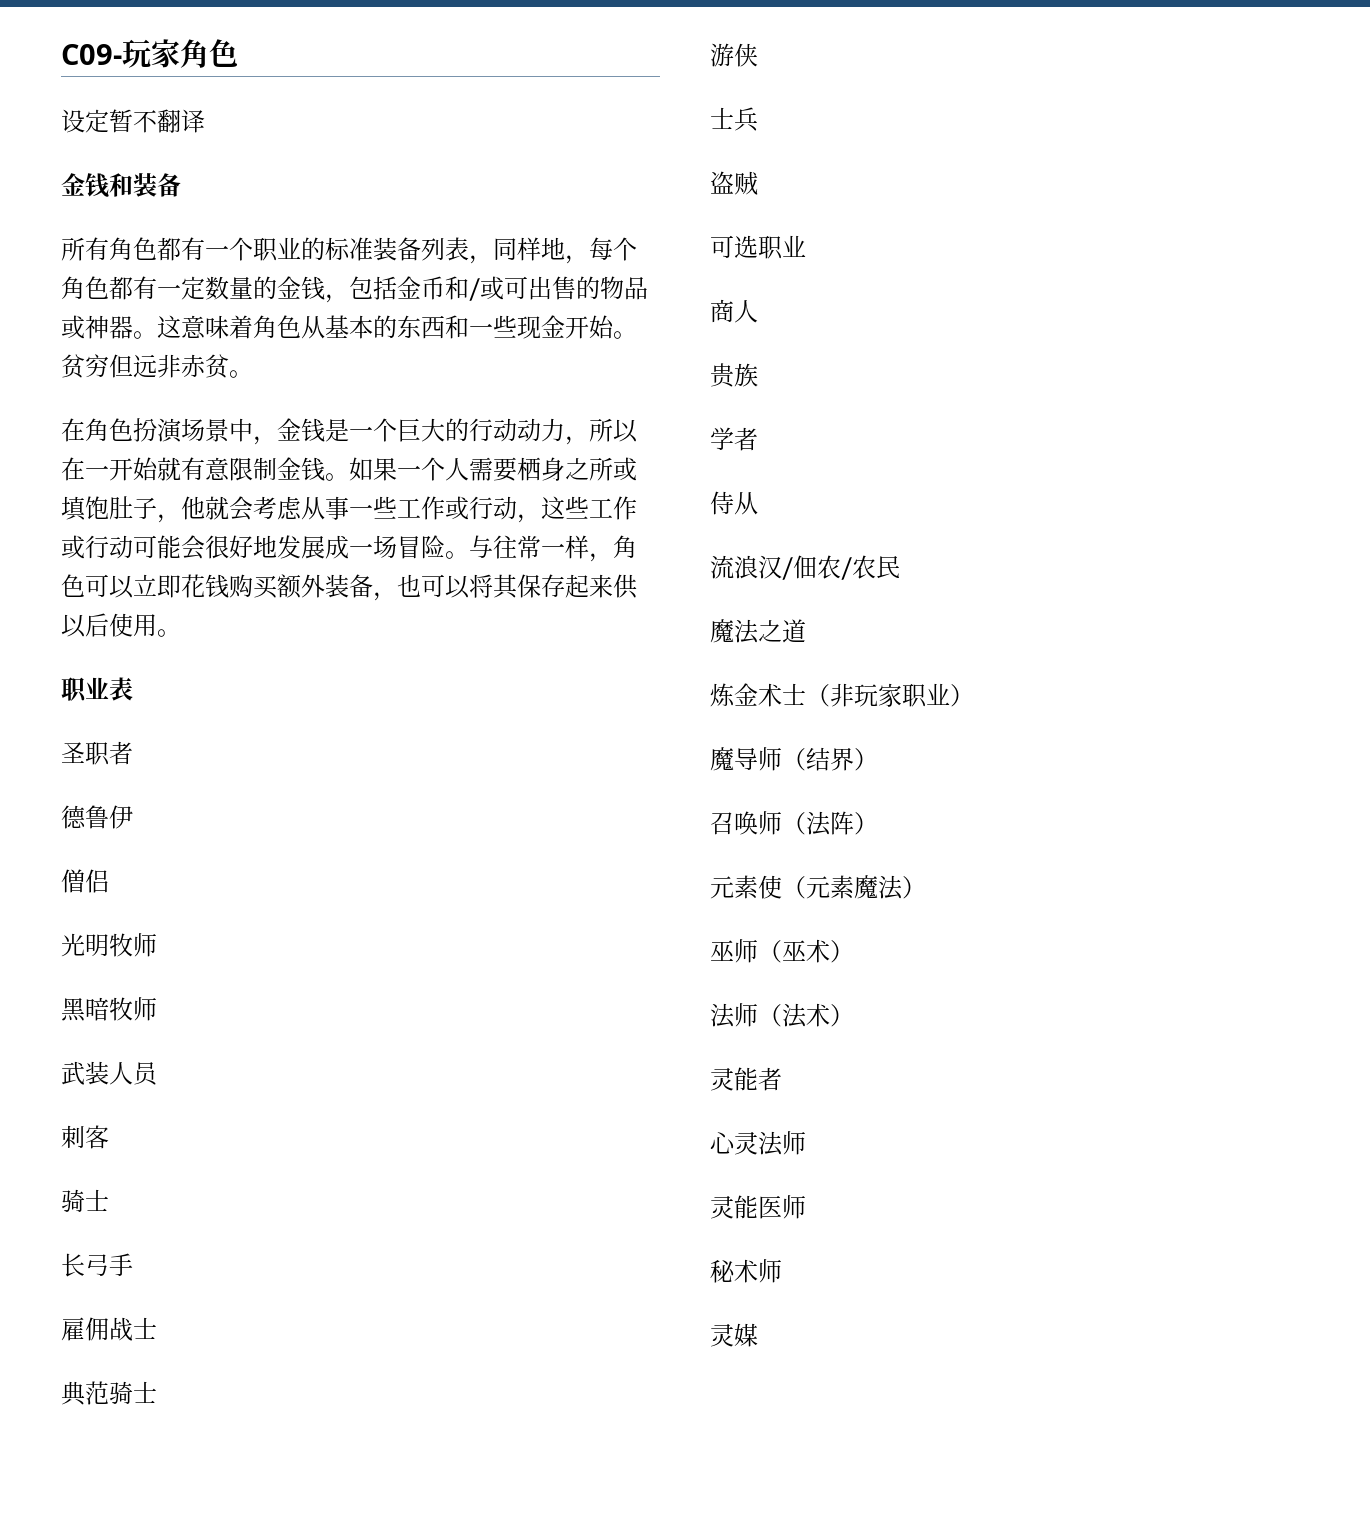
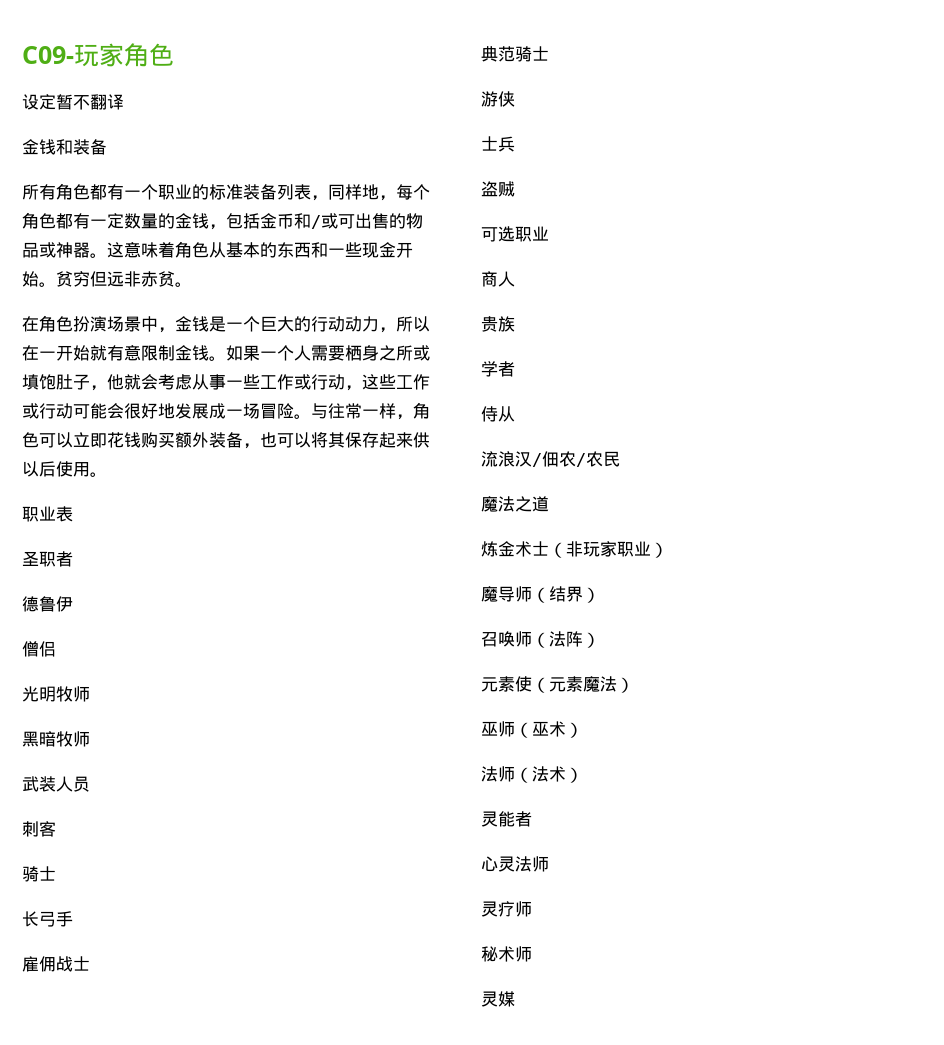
- 灵能医师
+ 灵疗师

